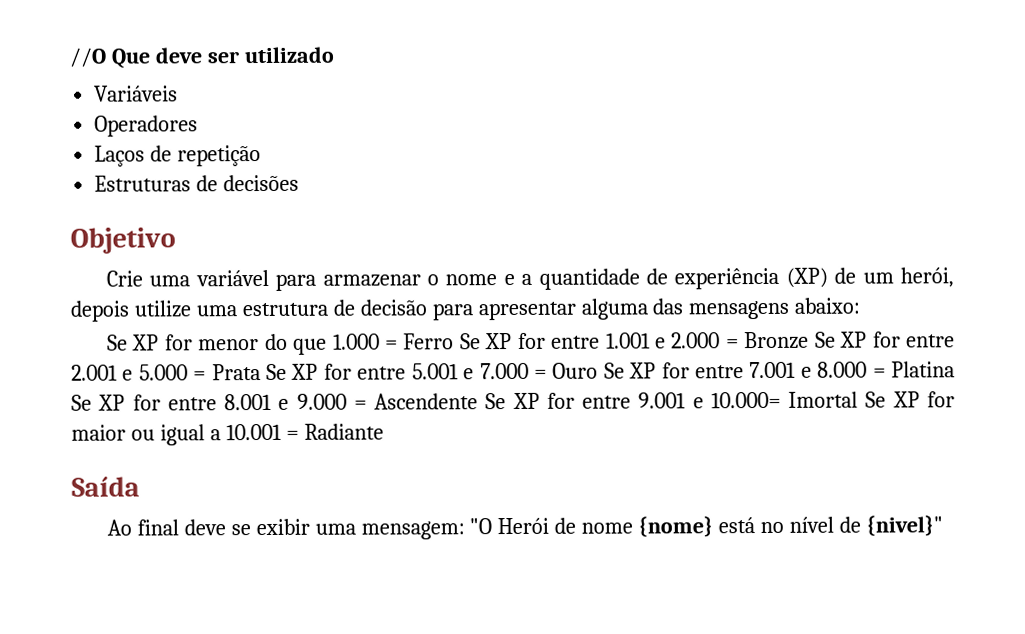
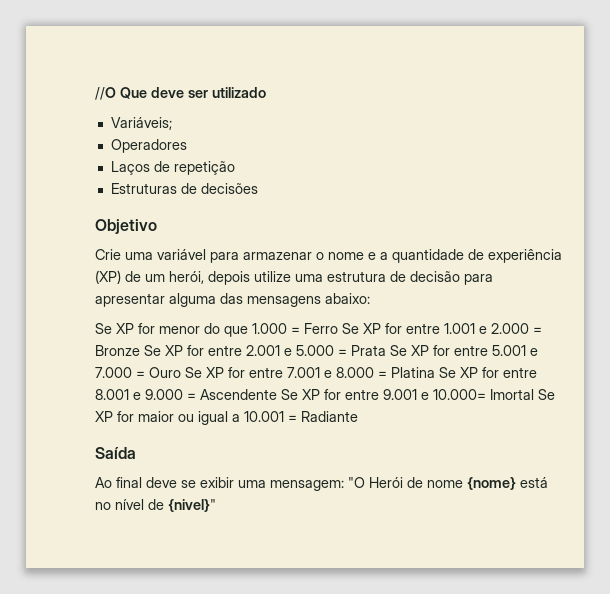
- Variáveis
+ Variáveis;

